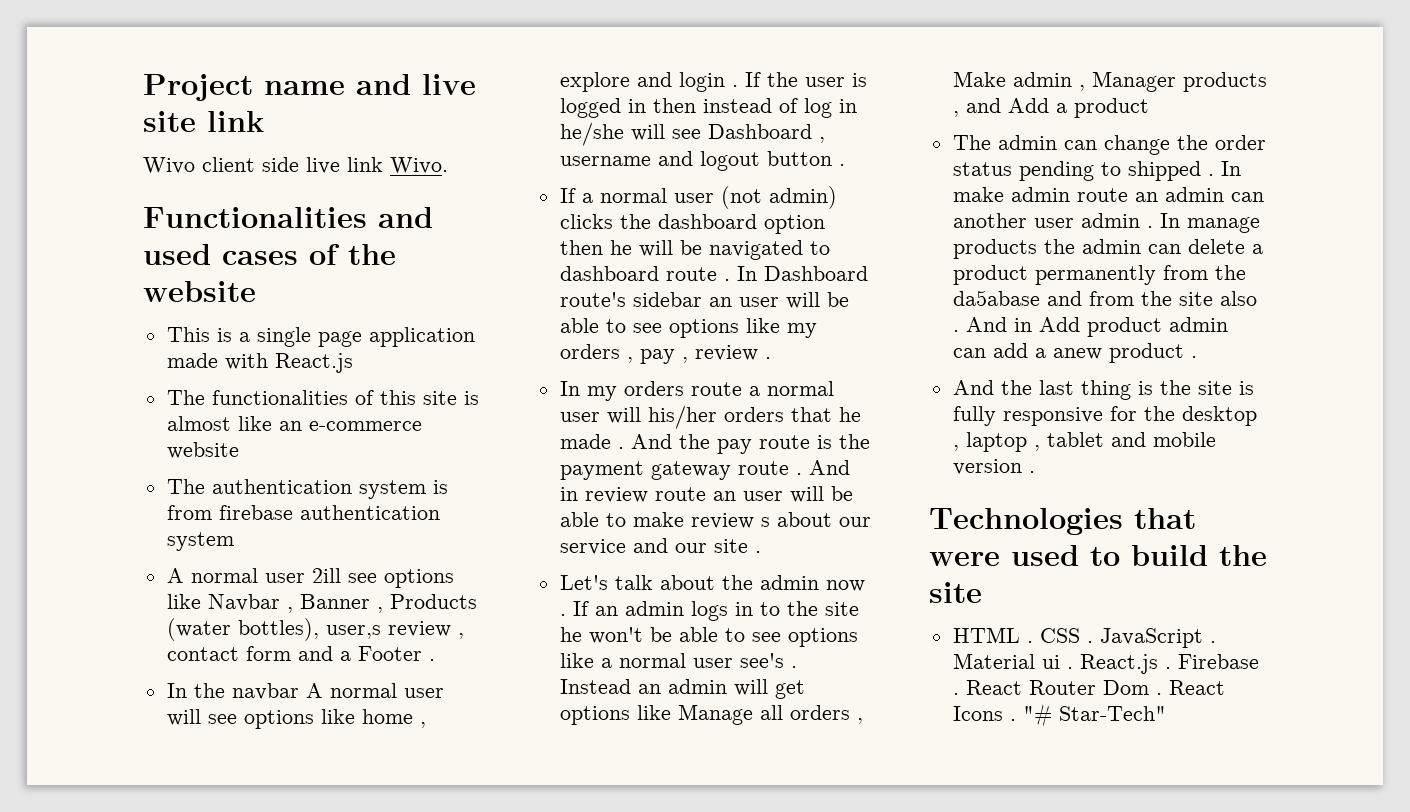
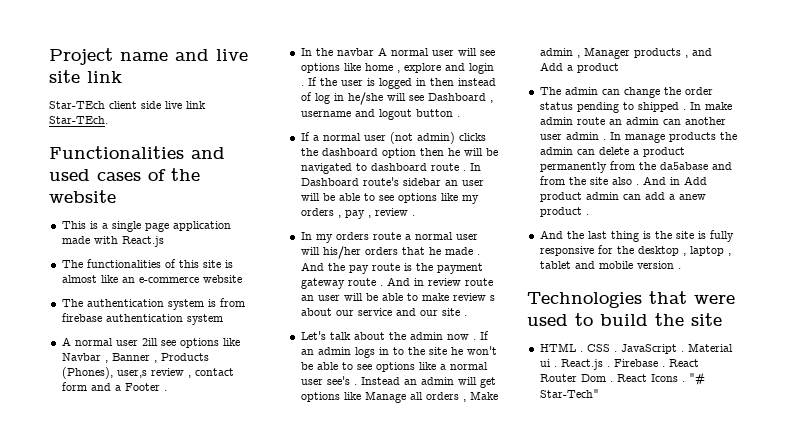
- Wivo client side live link Wivo.
+ Star-TEch client side live link Star-TEch.
- A normal user 2ill see options like Navbar , Banner , Products (water bottles), user,s review , contact form and a Footer .
+ A normal user 2ill see options like Navbar , Banner , Products (Phones), user,s review , contact form and a Footer .

